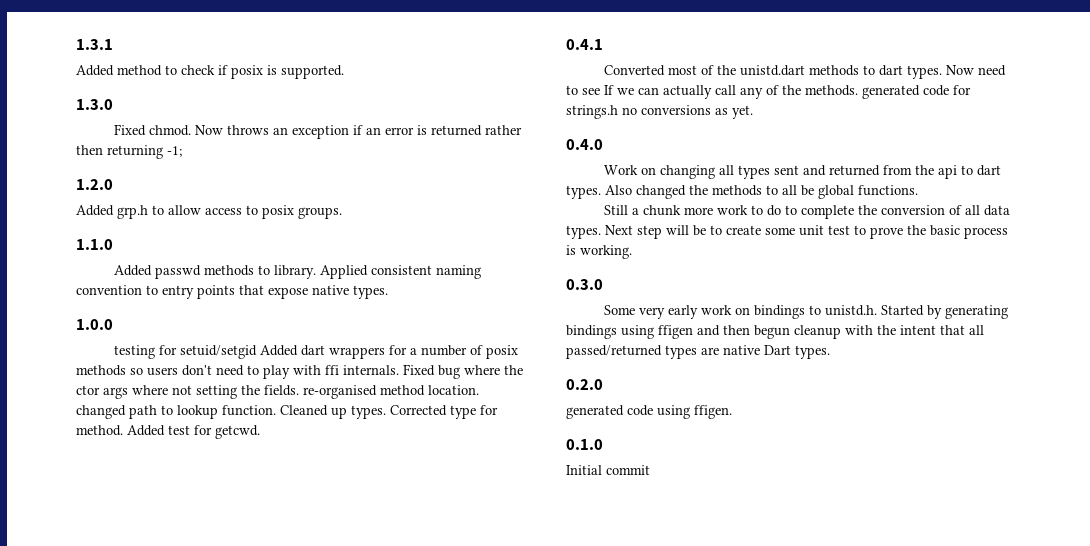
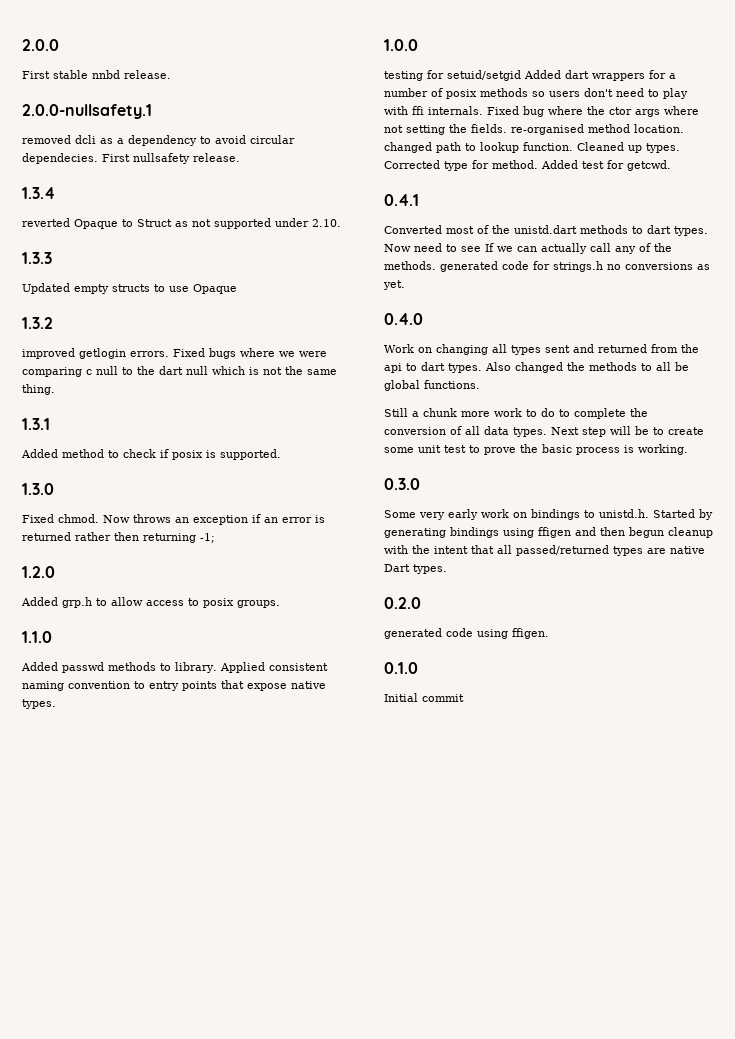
+ 2.0.0
+ First stable nnbd release.
+ 2.0.0-nullsafety.1
+ removed dcli as a dependency to avoid circular dependecies. First nullsafety release.
+ 1.3.4
+ reverted Opaque to Struct as not supported under 2.10.
+ 1.3.3
+ Updated empty structs to use Opaque
+ 1.3.2
+ improved getlogin errors. Fixed bugs where we were comparing c null to the dart null which is not the same thing.

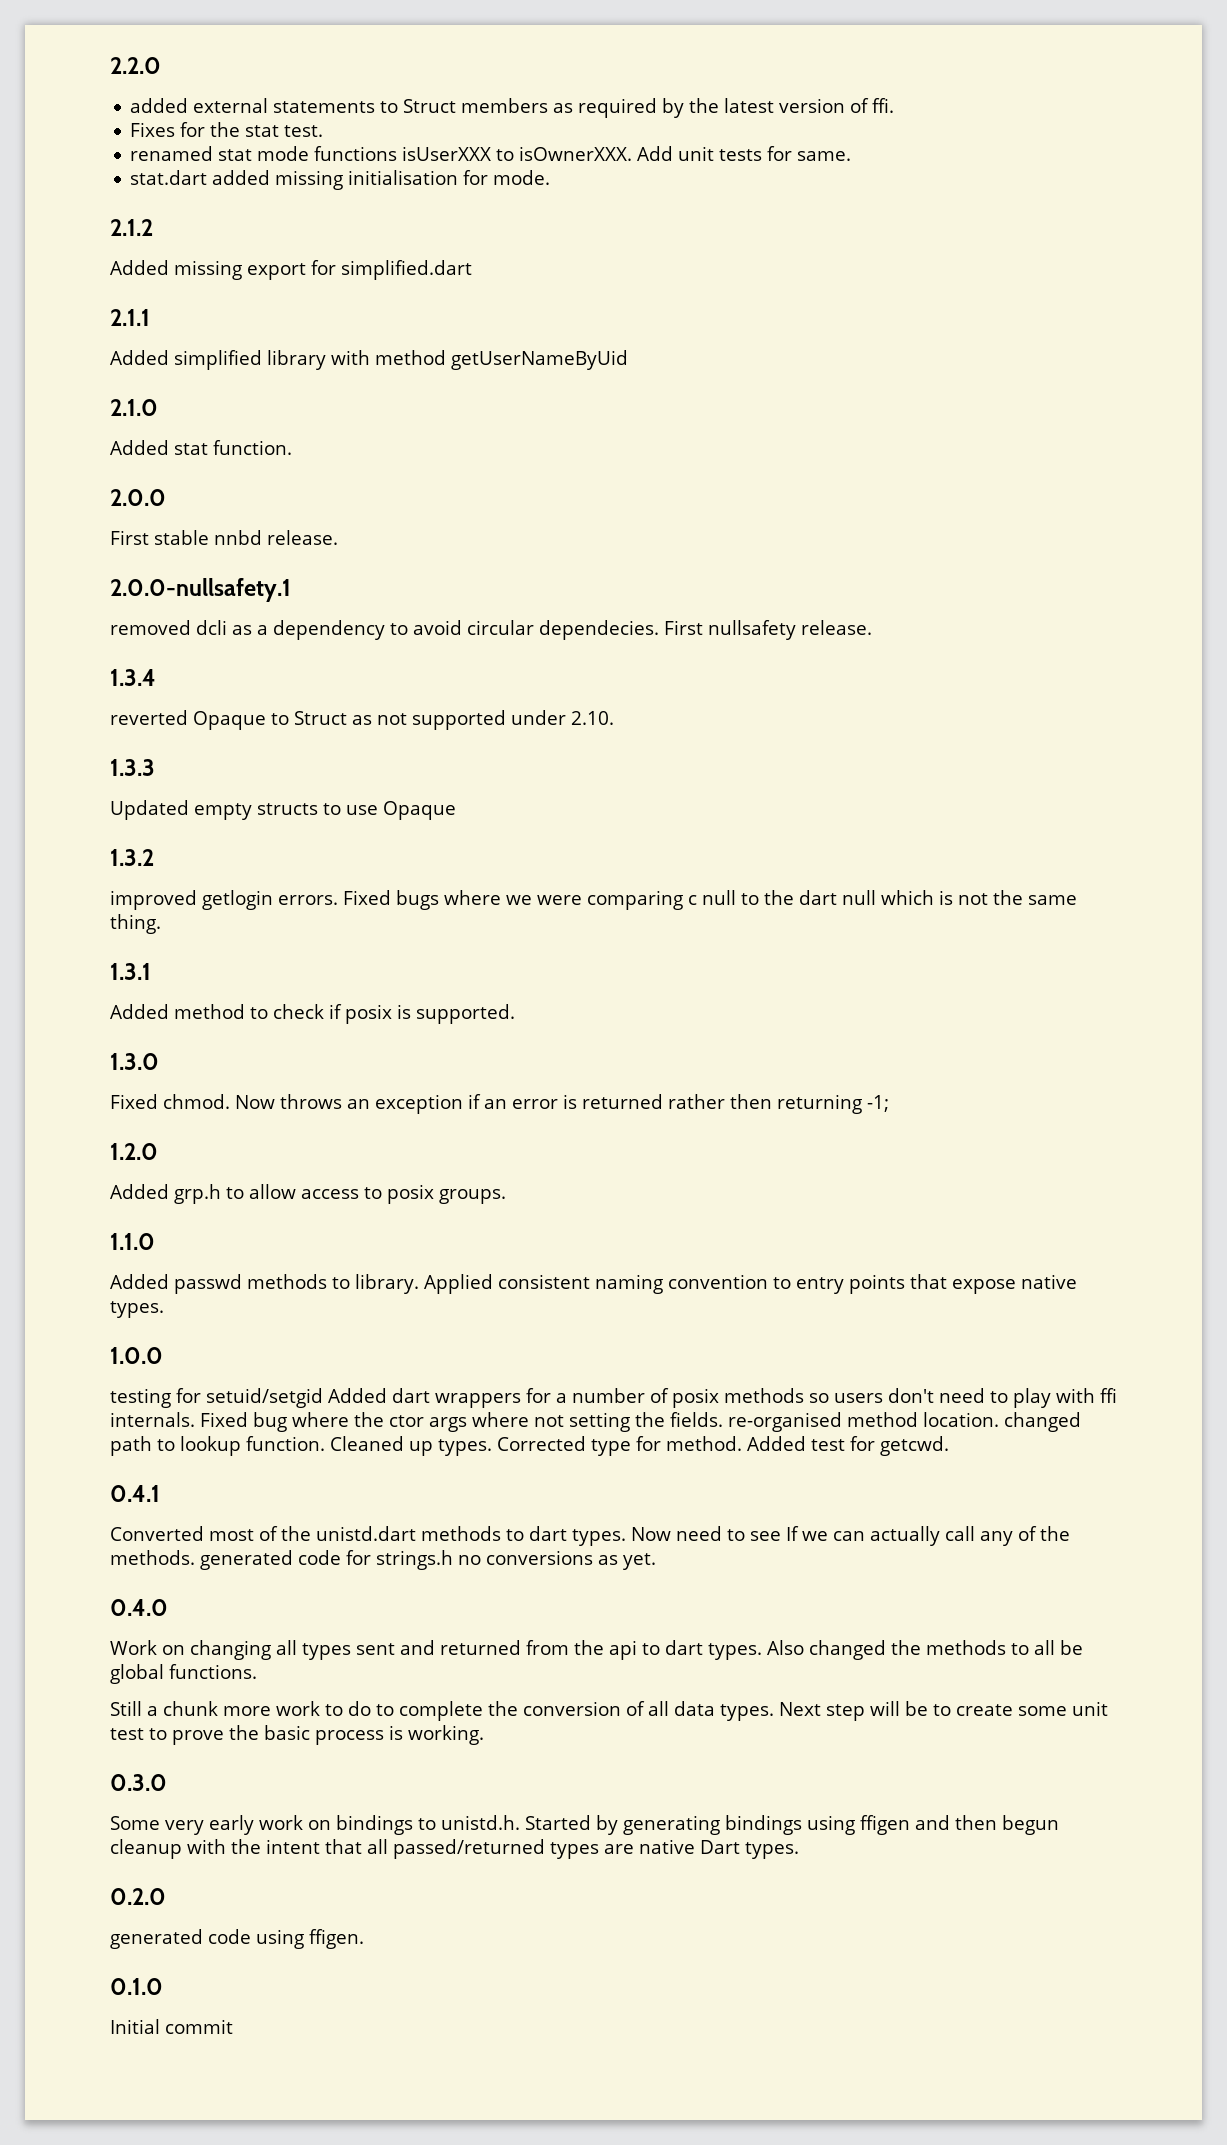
+ 2.2.0
+ added external statements to Struct members as required by the latest version of ffi.
+ Fixes for the stat test.
+ renamed stat mode functions isUserXXX to isOwnerXXX. Add unit tests for same.
+ stat.dart added missing initialisation for mode.
+ 2.1.2
+ Added missing export for simplified.dart
+ 2.1.1
+ Added simplified library with method getUserNameByUid
+ 2.1.0
+ Added stat function.

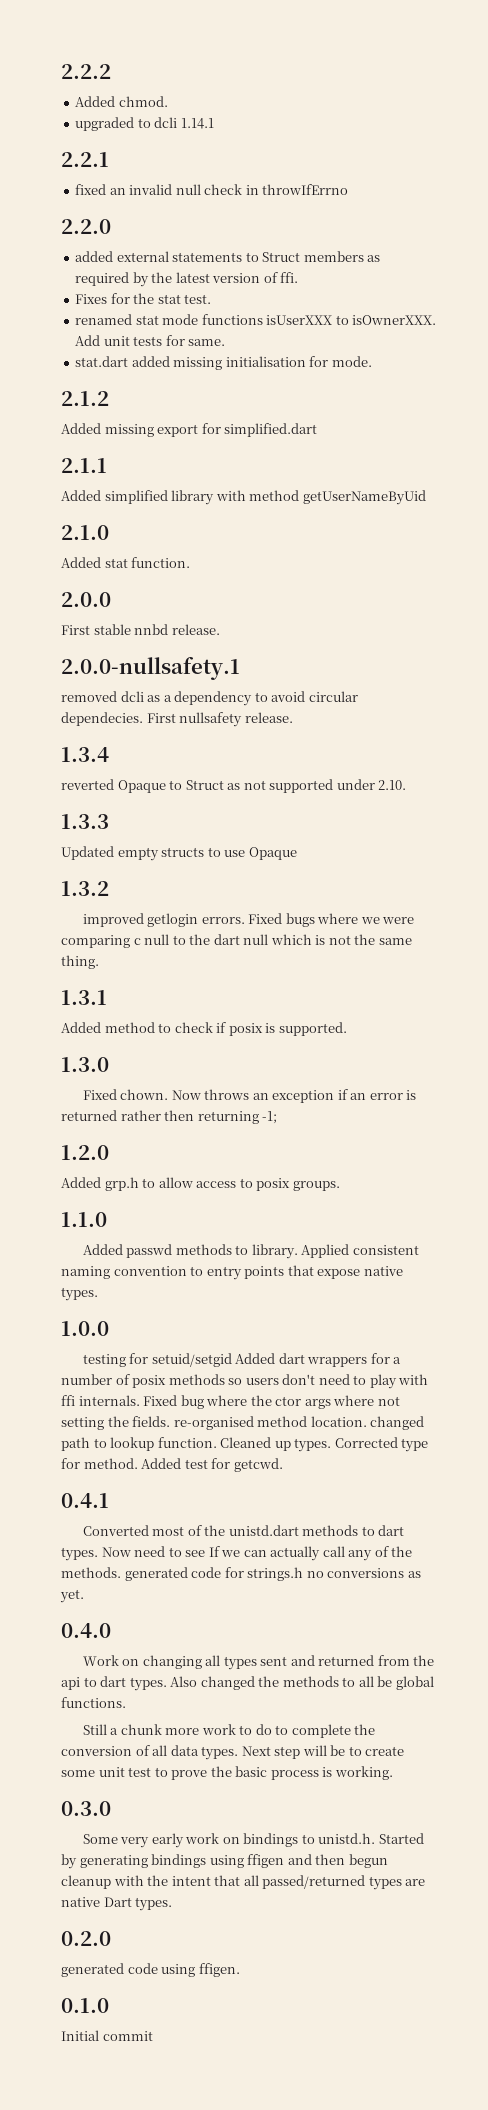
+ 2.2.2
+ Added chmod.
+ upgraded to dcli 1.14.1
+ 2.2.1
+ fixed an invalid null check in throwIfErrno
- Fixed chmod.
+ Fixed chown.

